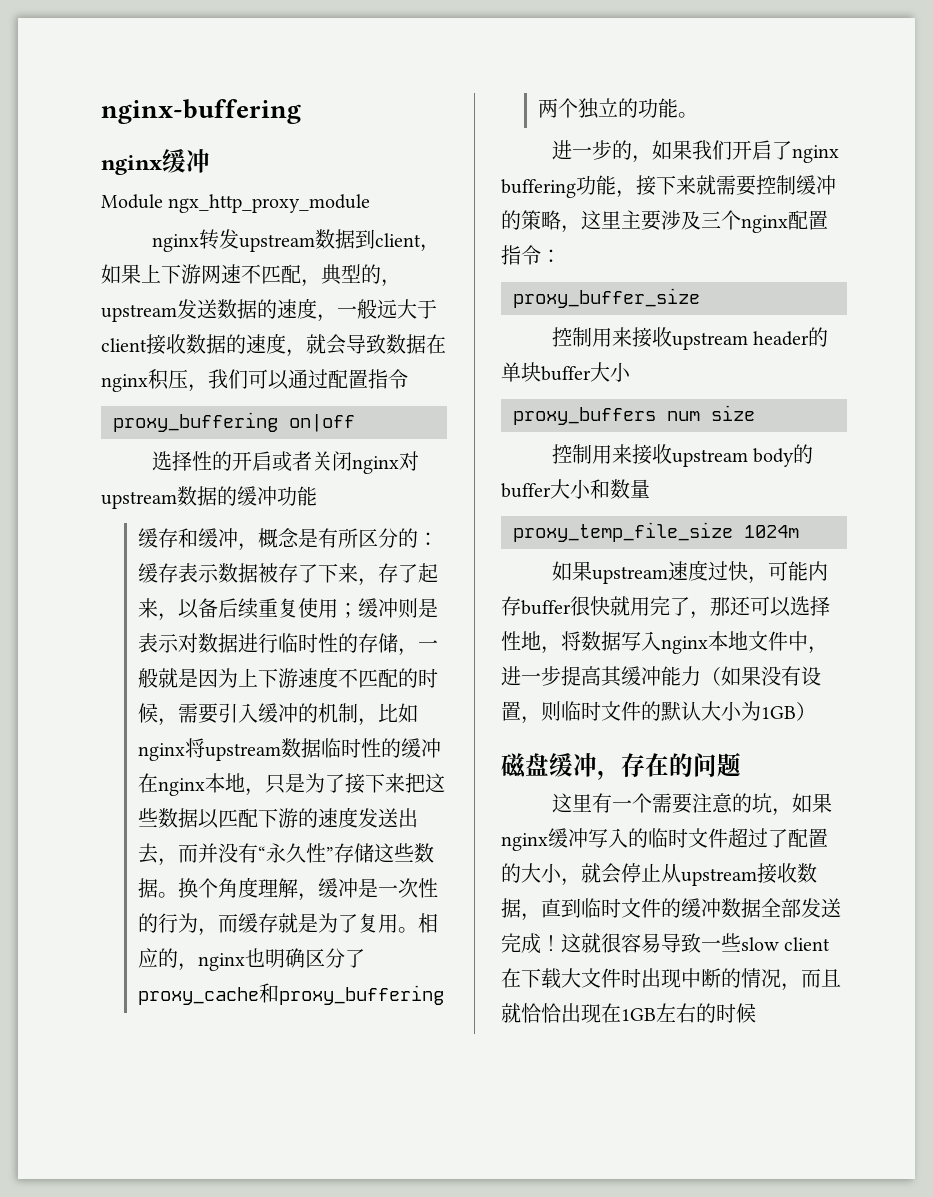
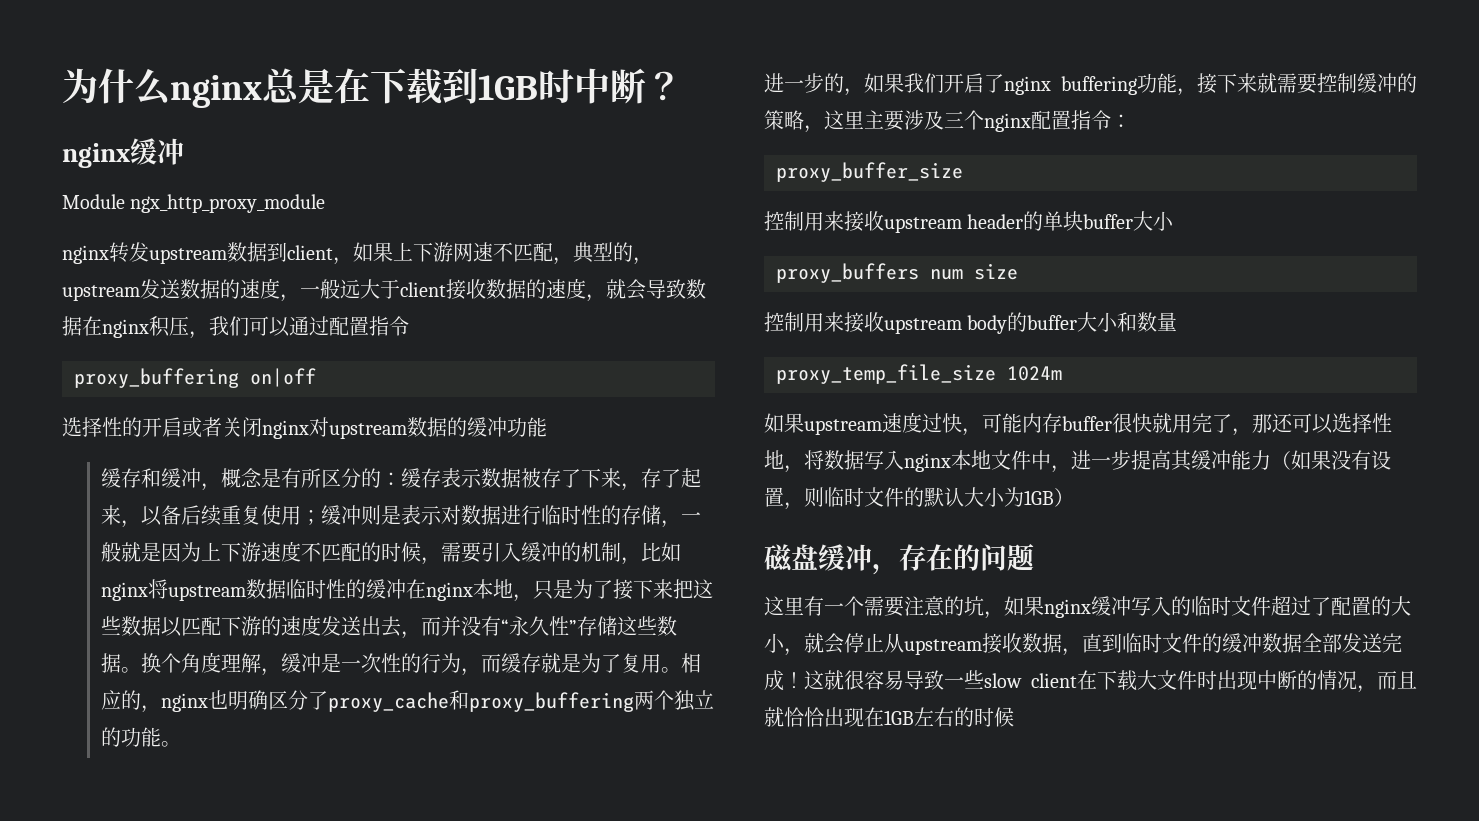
- nginx-buffering
+ 为什么nginx总是在下载到1GB时中断？

